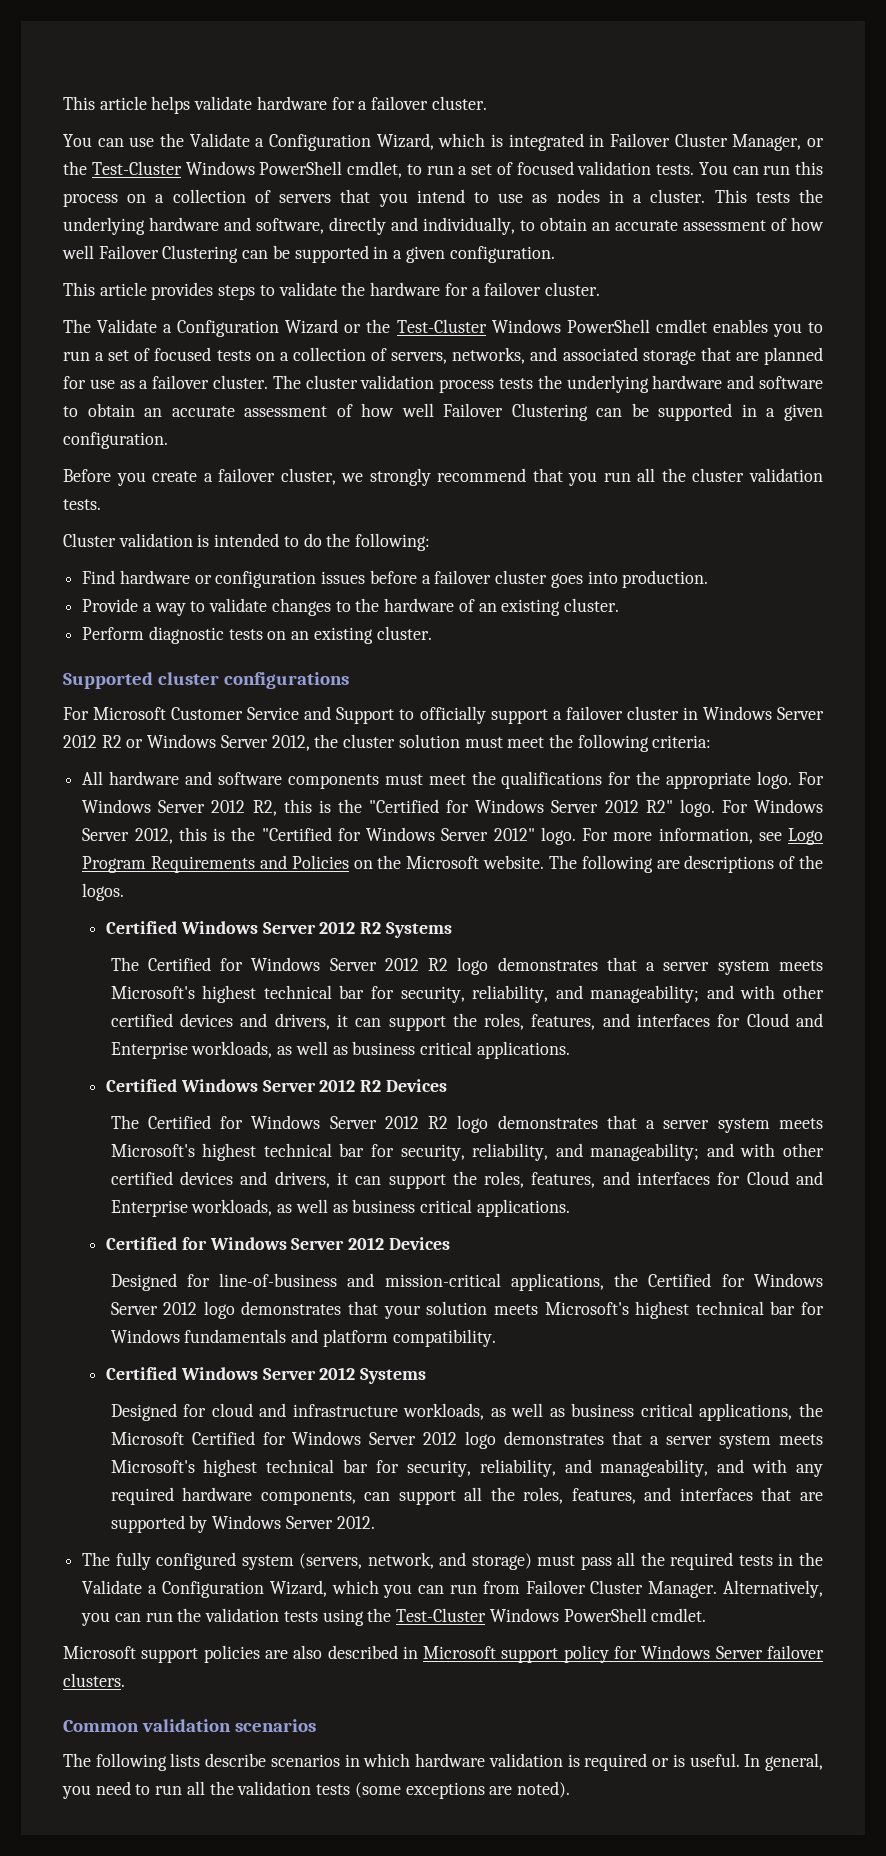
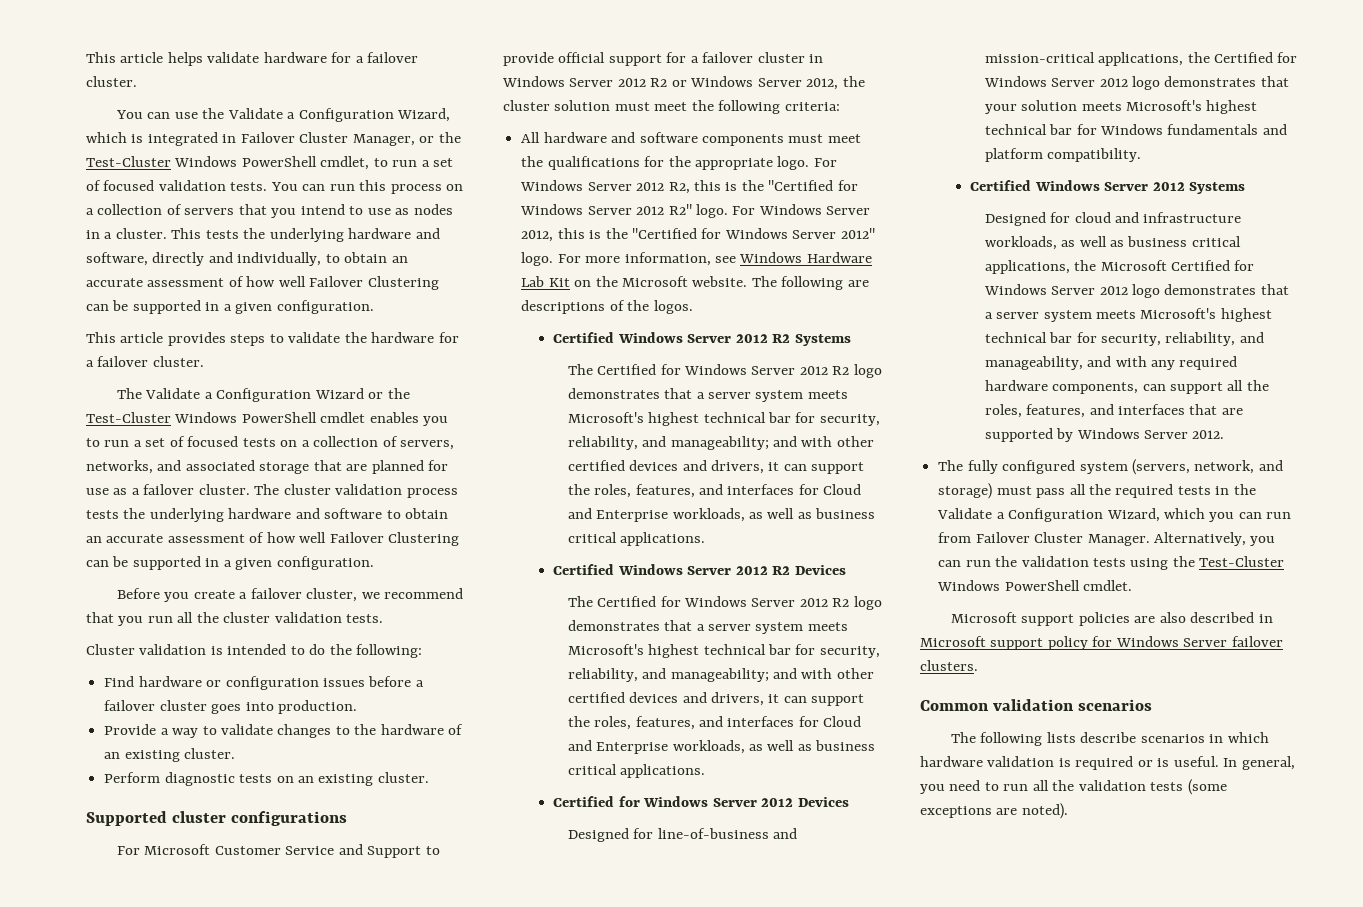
- Before you create a failover cluster, we strongly recommend that you run all the cluster validation tests.
+ Before you create a failover cluster, we recommend that you run all the cluster validation tests.
- For Microsoft Customer Service and Support to officially support a failover cluster in Windows Server 2012 R2 or Windows Server 2012, the cluster solution must meet the following criteria:
+ For Microsoft Customer Service and Support to provide official support for a failover cluster in Windows Server 2012 R2 or Windows Server 2012, the cluster solution must meet the following criteria:
- For more information, see Logo Program Requirements and Policies on the Microsoft website.
+ For more information, see Windows Hardware Lab Kit on the Microsoft website.

